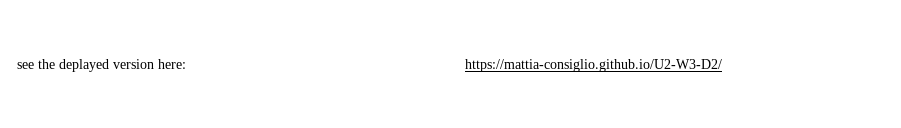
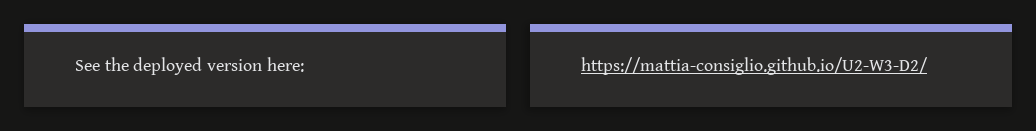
- see the deplayed version here: https://mattia-consiglio.github.io/U2-W3-D2/
+ See the deployed version here: https://mattia-consiglio.github.io/U2-W3-D2/

